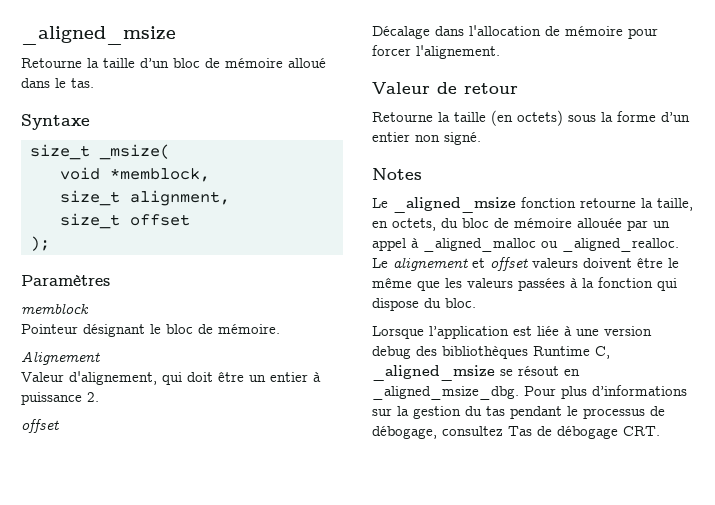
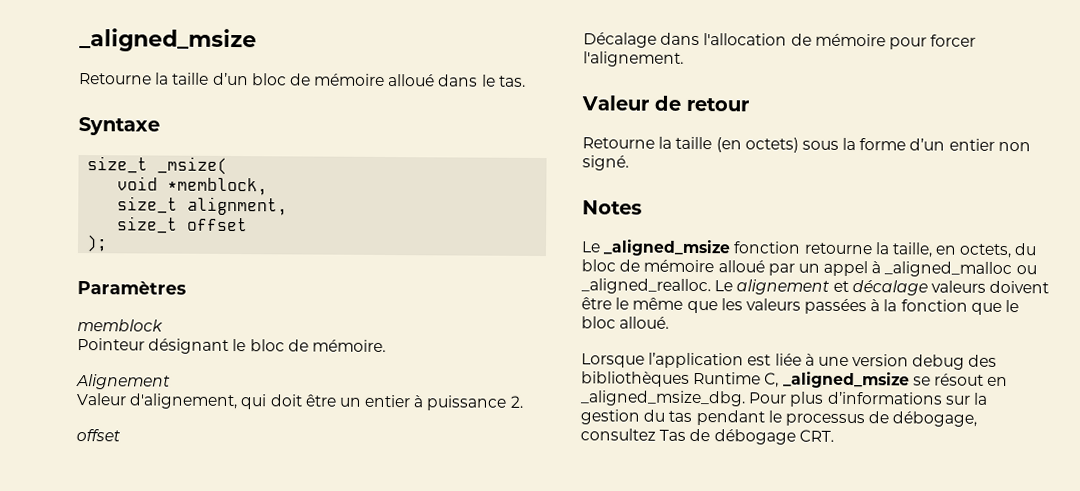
- Le _aligned_msize fonction retourne la taille, en octets, du bloc de mémoire allouée par un appel à _aligned_malloc ou _aligned_realloc.
+ Le _aligned_msize fonction retourne la taille, en octets, du bloc de mémoire alloué par un appel à _aligned_malloc ou _aligned_realloc.
- Le alignement et offset valeurs doivent être le même que les valeurs passées à la fonction qui dispose du bloc.
+ Le alignement et décalage valeurs doivent être le même que les valeurs passées à la fonction que le bloc alloué.

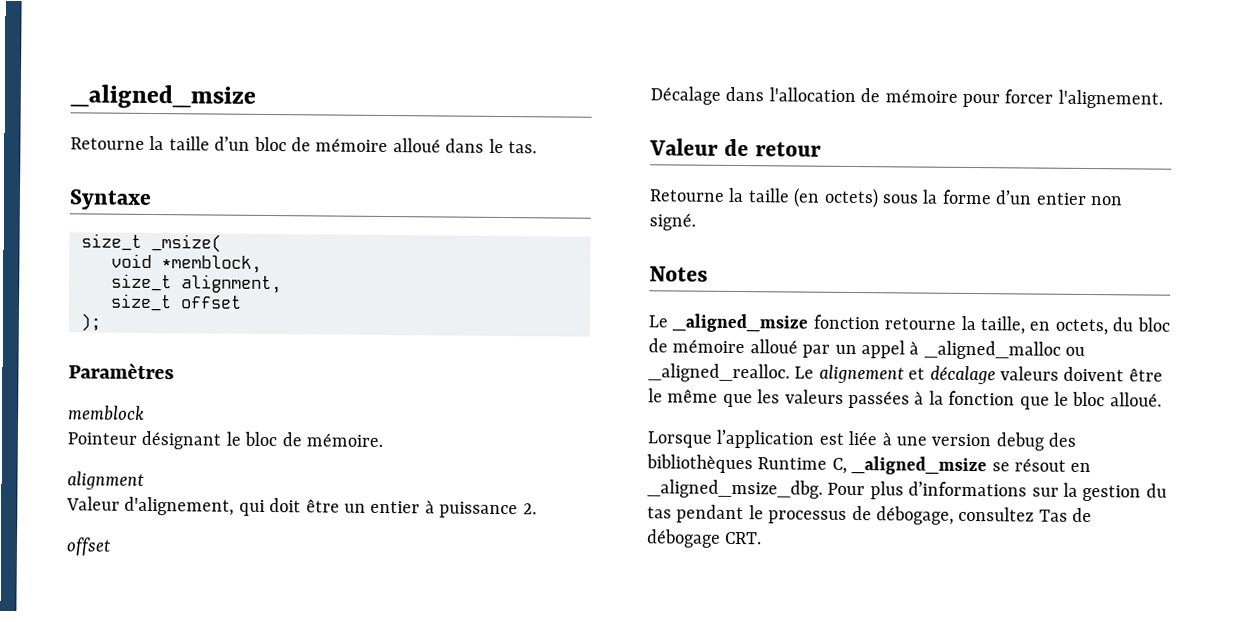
- Alignement
+ alignment

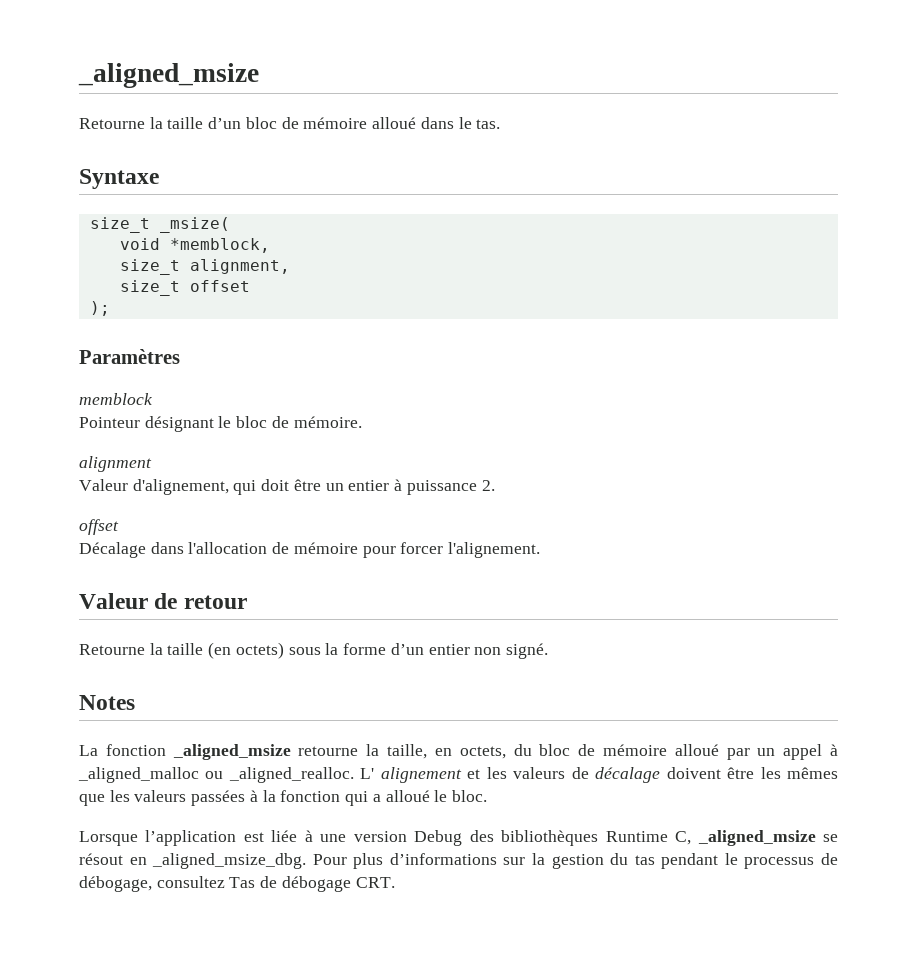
- Le _aligned_msize fonction retourne la taille, en octets, du bloc de mémoire alloué par un appel à _aligned_malloc ou _aligned_realloc.
+ La fonction _aligned_msize retourne la taille, en octets, du bloc de mémoire alloué par un appel à _aligned_malloc ou _aligned_realloc.
- Le alignement et décalage valeurs doivent être le même que les valeurs passées à la fonction que le bloc alloué.
+ L' alignement et les valeurs de décalage doivent être les mêmes que les valeurs passées à la fonction qui a alloué le bloc.
- Lorsque l’application est liée à une version debug des bibliothèques Runtime C, _aligned_msize se résout en _aligned_msize_dbg.
+ Lorsque l’application est liée à une version Debug des bibliothèques Runtime C, _aligned_msize se résout en _aligned_msize_dbg.

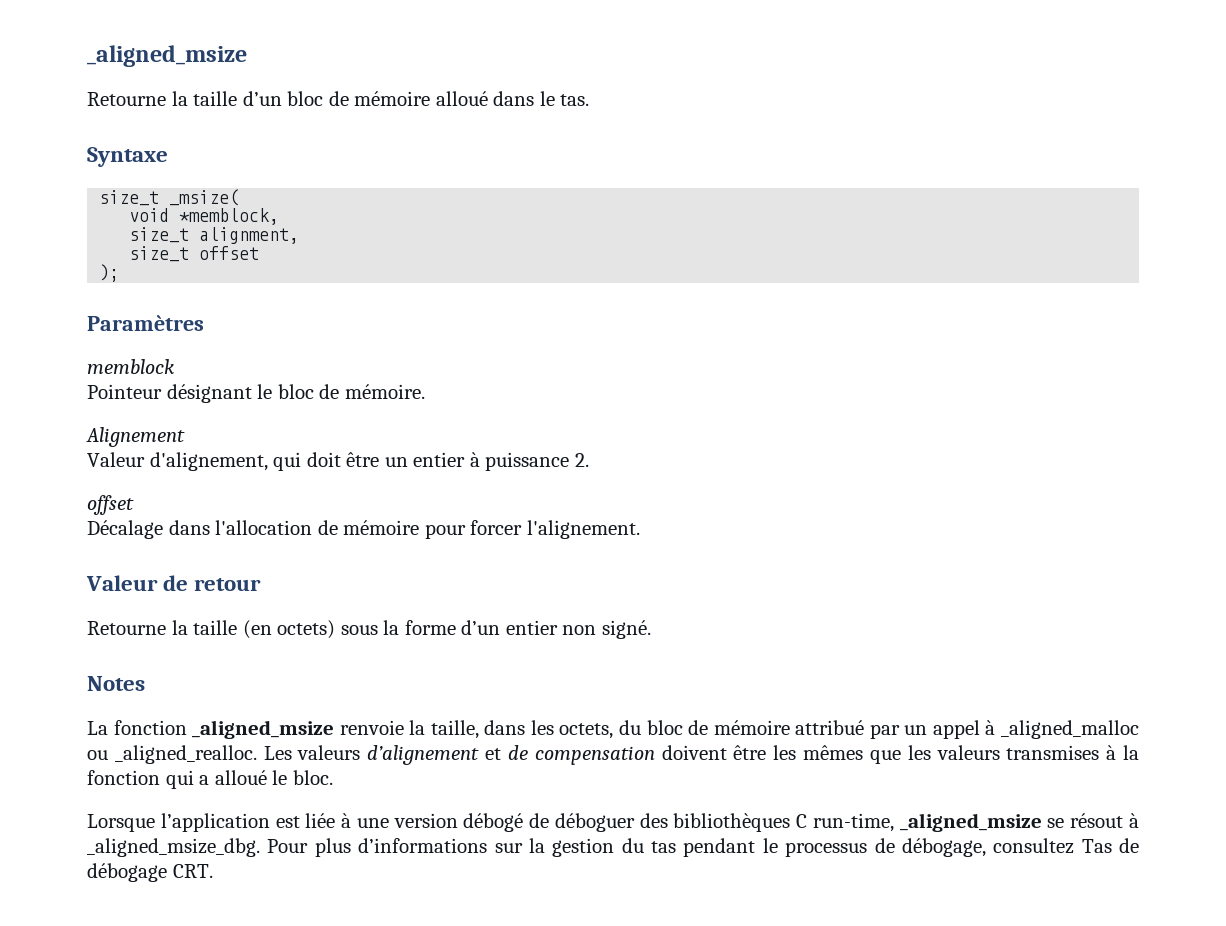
- alignment
+ Alignement
- La fonction _aligned_msize retourne la taille, en octets, du bloc de mémoire alloué par un appel à _aligned_malloc ou _aligned_realloc.
+ La fonction _aligned_msize renvoie la taille, dans les octets, du bloc de mémoire attribué par un appel à _aligned_malloc ou _aligned_realloc.
- L' alignement et les valeurs de décalage doivent être les mêmes que les valeurs passées à la fonction qui a alloué le bloc.
+ Les valeurs d’alignement et de compensation doivent être les mêmes que les valeurs transmises à la fonction qui a alloué le bloc.
- Lorsque l’application est liée à une version Debug des bibliothèques Runtime C, _aligned_msize se résout en _aligned_msize_dbg.
+ Lorsque l’application est liée à une version débogé de déboguer des bibliothèques C run-time, _aligned_msize se résout à _aligned_msize_dbg.

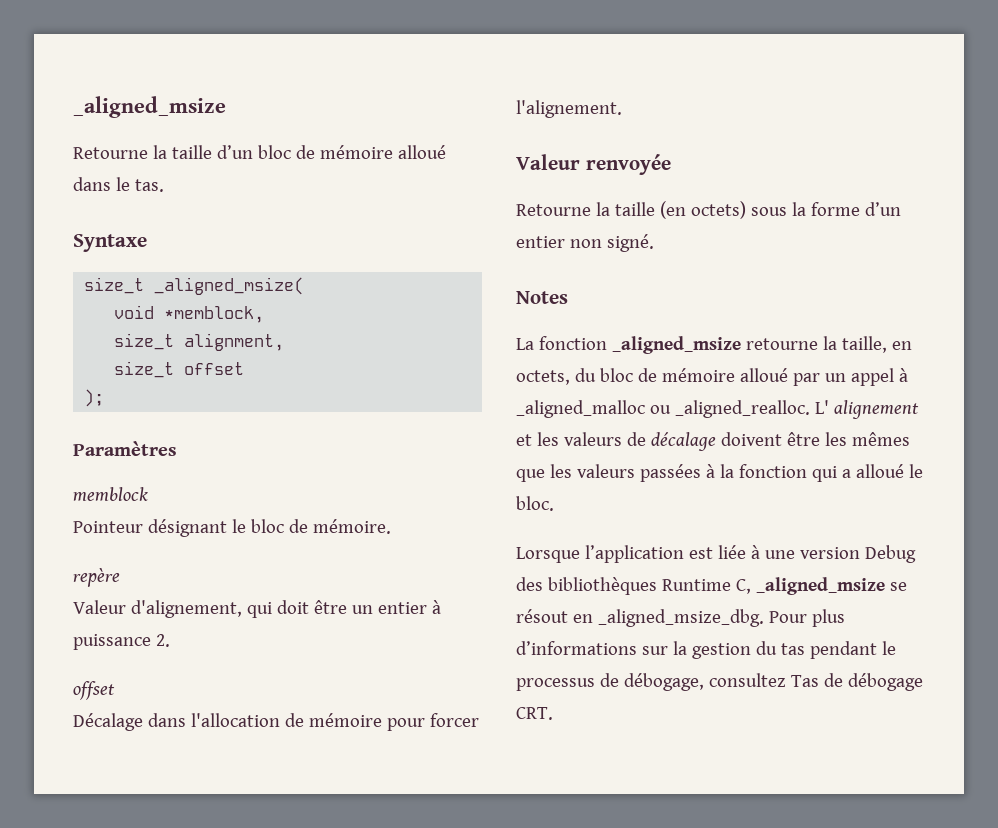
- size_t _msize(
+ size_t _aligned_msize(
- Alignement
+ repère
- Valeur de retour
+ Valeur renvoyée
- La fonction _aligned_msize renvoie la taille, dans les octets, du bloc de mémoire attribué par un appel à _aligned_malloc ou _aligned_realloc.
+ La fonction _aligned_msize retourne la taille, en octets, du bloc de mémoire alloué par un appel à _aligned_malloc ou _aligned_realloc.
- Les valeurs d’alignement et de compensation doivent être les mêmes que les valeurs transmises à la fonction qui a alloué le bloc.
+ L' alignement et les valeurs de décalage doivent être les mêmes que les valeurs passées à la fonction qui a alloué le bloc.
- Lorsque l’application est liée à une version débogé de déboguer des bibliothèques C run-time, _aligned_msize se résout à _aligned_msize_dbg.
+ Lorsque l’application est liée à une version Debug des bibliothèques Runtime C, _aligned_msize se résout en _aligned_msize_dbg.

